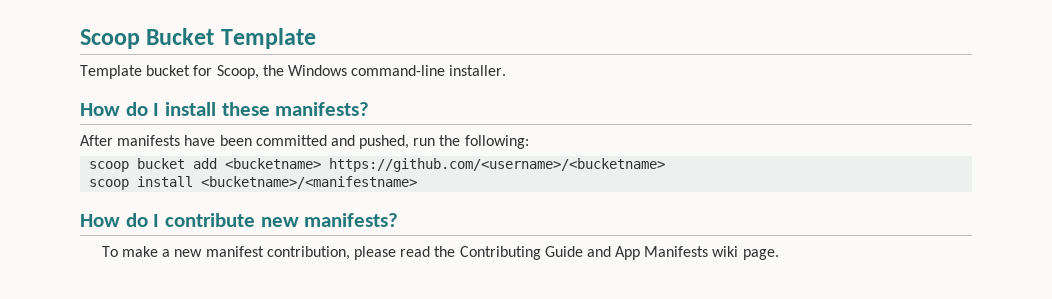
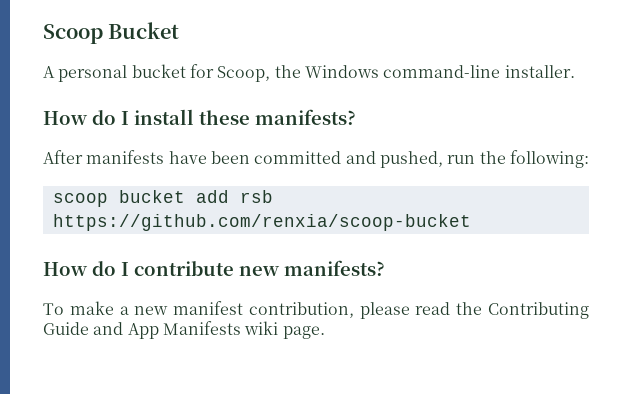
- Scoop Bucket Template
- Template bucket for Scoop, the Windows command-line installer.
+ Scoop Bucket
+ A personal bucket for Scoop, the Windows command-line installer.
- scoop bucket add <bucketname> https://github.com/<username>/<bucketname>
- scoop install <bucketname>/<manifestname>
+ scoop bucket add rsb https://github.com/renxia/scoop-bucket

